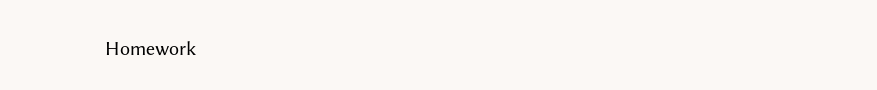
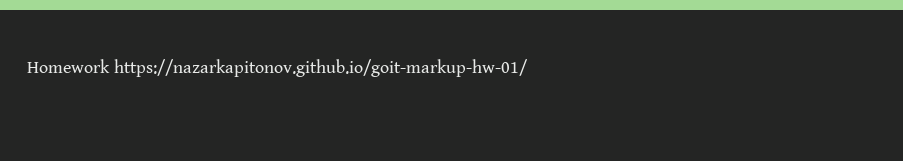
- Homework
+ Homework https://nazarkapitonov.github.io/goit-markup-hw-01/

